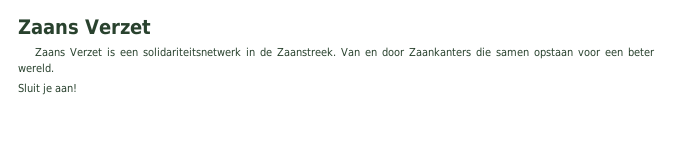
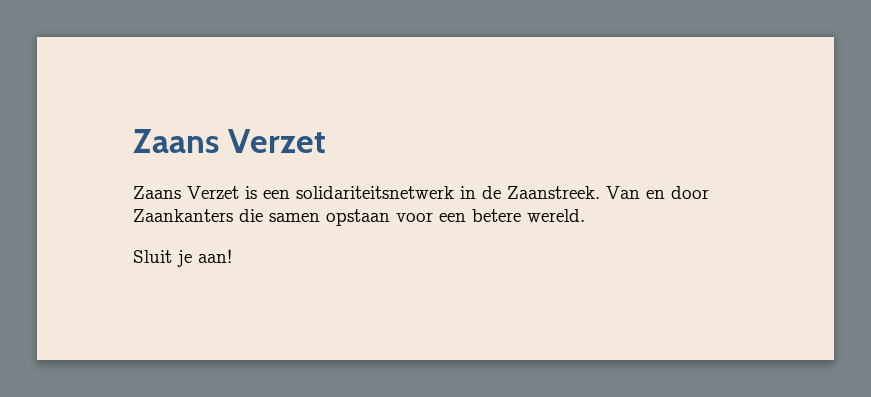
- Van en door Zaankanters die samen opstaan voor een beter wereld.
+ Van en door Zaankanters die samen opstaan voor een betere wereld.

